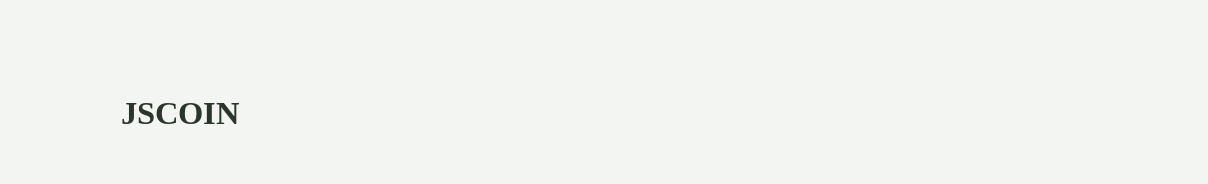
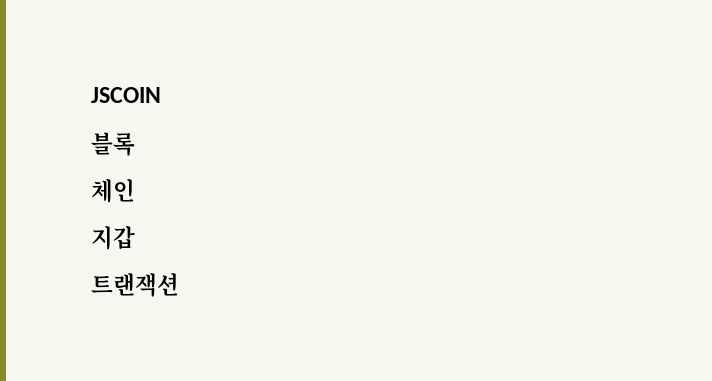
+ 블록
+ 체인
+ 지갑
+ 트랜잭션

